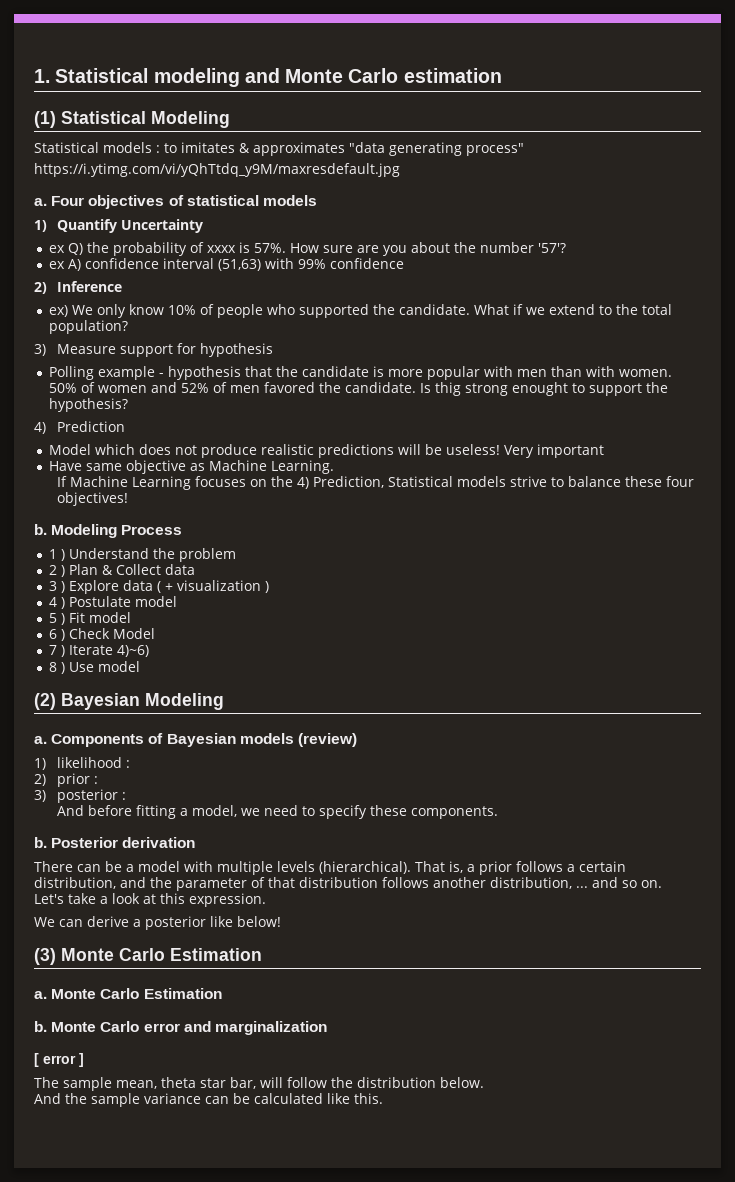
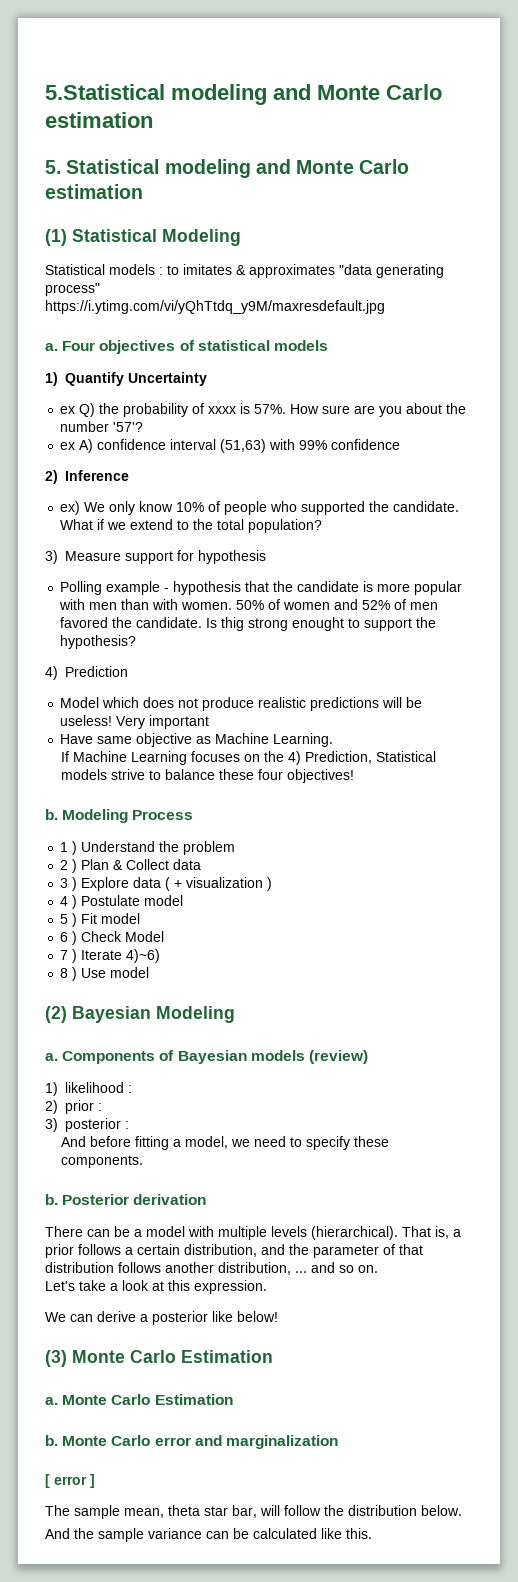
- 1. Statistical modeling and Monte Carlo estimation
+ 5.Statistical modeling and Monte Carlo estimation
+ 5. Statistical modeling and Monte Carlo estimation

